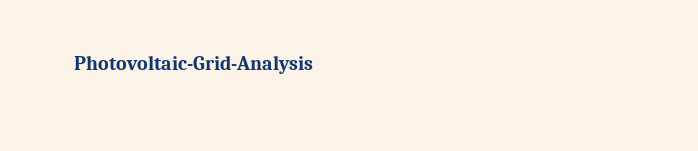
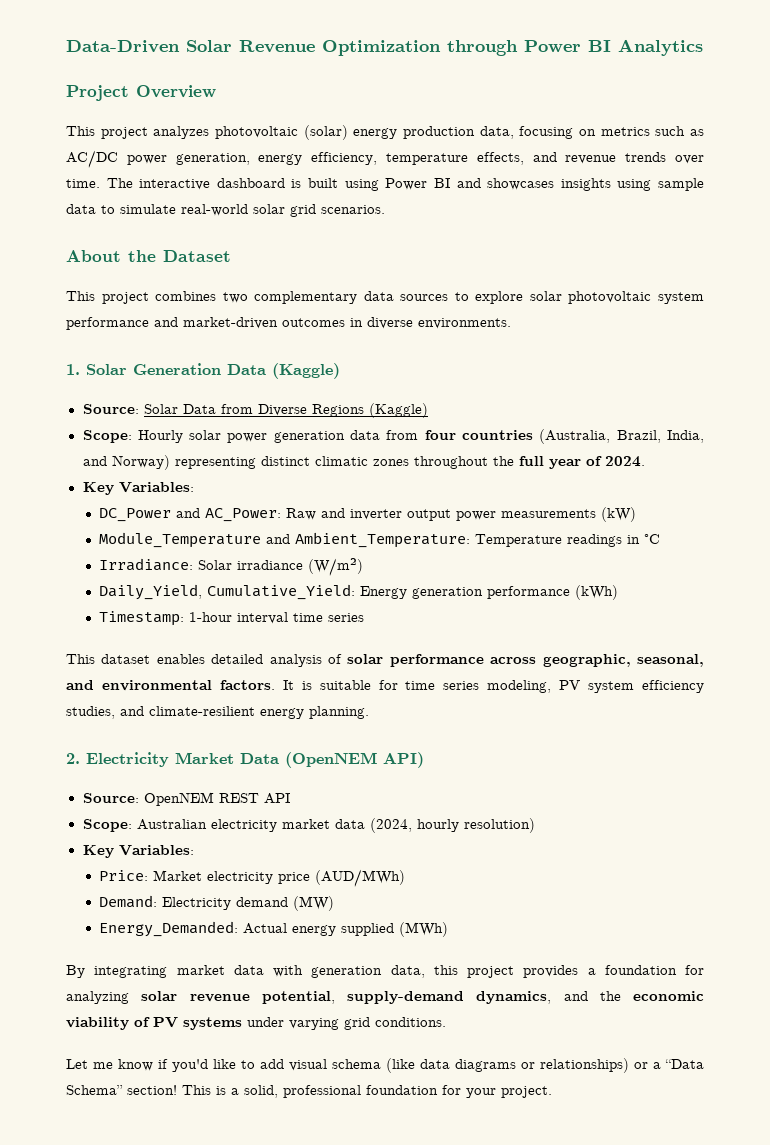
- Photovoltaic-Grid-Analysis
+ Data-Driven Solar Revenue Optimization through Power BI Analytics
+ Project Overview
+ This project analyzes photovoltaic (solar) energy production data, focusing on metrics such as AC/DC power generation, energy efficiency, temperature effects, and revenue trends over time. The interactive dashboard is built using Power BI and showcases insights using sample data to simulate real-world solar grid scenarios.
+ About the Dataset
+ This project combines two complementary data sources to explore solar photovoltaic system performance and market-driven outcomes in diverse environments.
+ 1. Solar Generation Data (Kaggle)
+ Source: Solar Data from Diverse Regions (Kaggle)
+ Scope: Hourly solar power generation data from four countries (Australia, Brazil, India, and Norway) representing distinct climatic zones throughout the full year of 2024.
+ Key Variables:
+ DC_Power and AC_Power: Raw and inverter output power measurements (kW)
+ Module_Temperature and Ambient_Temperature: Temperature readings in °C
+ Irradiance: Solar irradiance (W/m²)
+ Daily_Yield, Cumulative_Yield: Energy generation performance (kWh)
+ Timestamp: 1-hour interval time series
+ This dataset enables detailed analysis of solar performance across geographic, seasonal, and environmental factors. It is suitable for time series modeling, PV system efficiency studies, and climate-resilient energy planning.
+ 2. Electricity Market Data (OpenNEM API)
+ Source: OpenNEM REST API
+ Scope: Australian electricity market data (2024, hourly resolution)
+ Key Variables:
+ Price: Market electricity price (AUD/MWh)
+ Demand: Electricity demand (MW)
+ Energy_Demanded: Actual energy supplied (MWh)
+ By integrating market data with generation data, this project provides a foundation for analyzing solar revenue potential, supply-demand dynamics, and the economic viability of PV systems under varying grid conditions.
+ Let me know if you'd like to add visual schema (like data diagrams or relationships) or a “Data Schema” section! This is a solid, professional foundation for your project.

